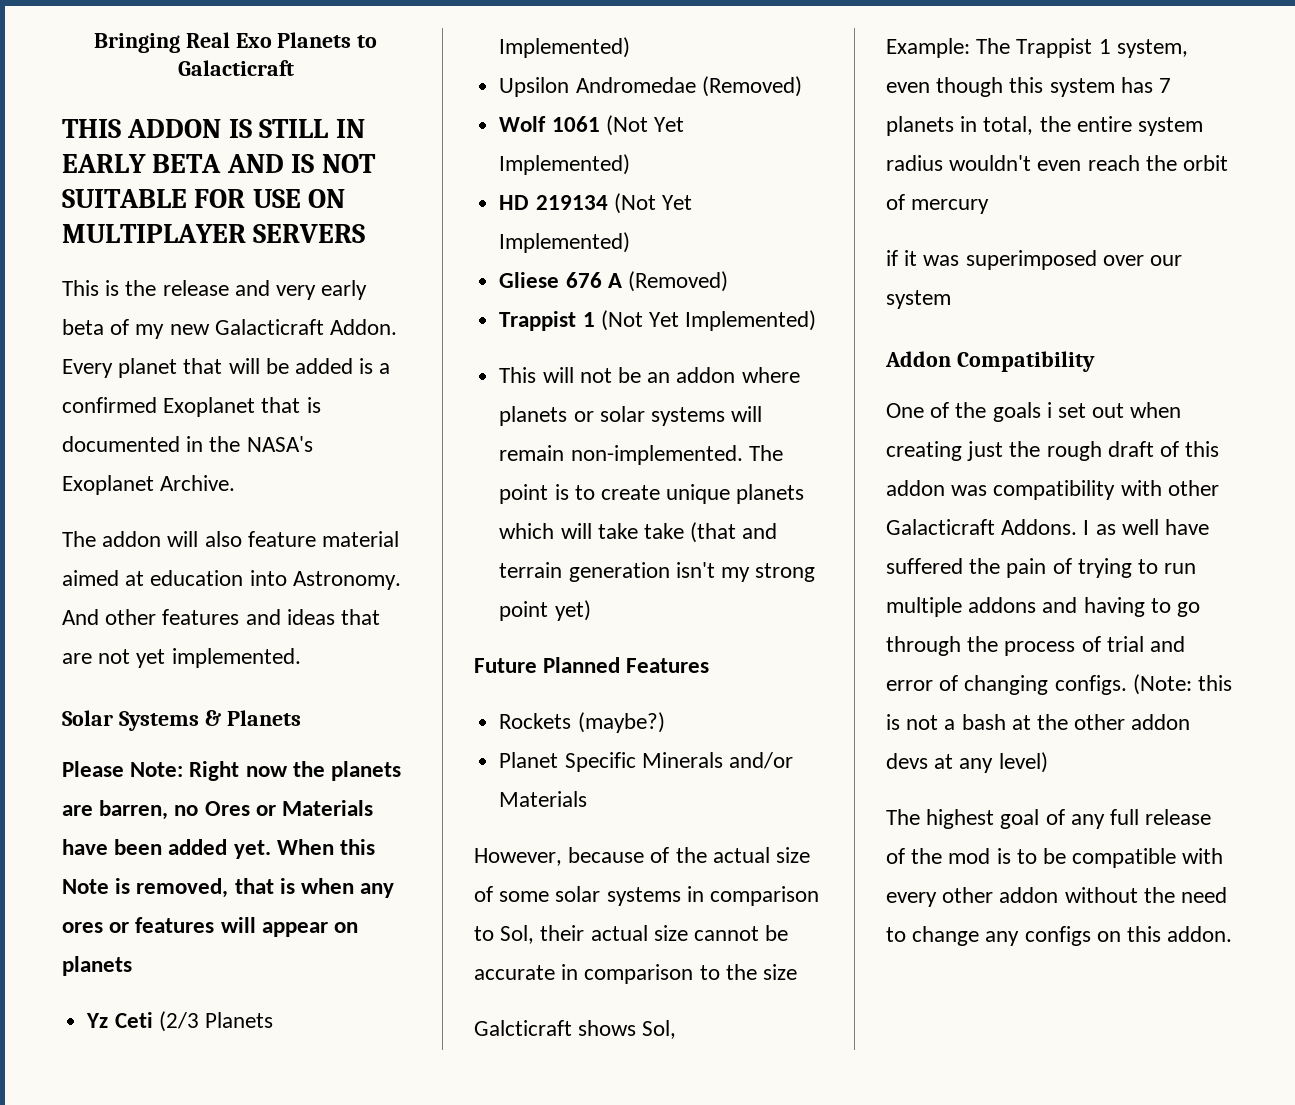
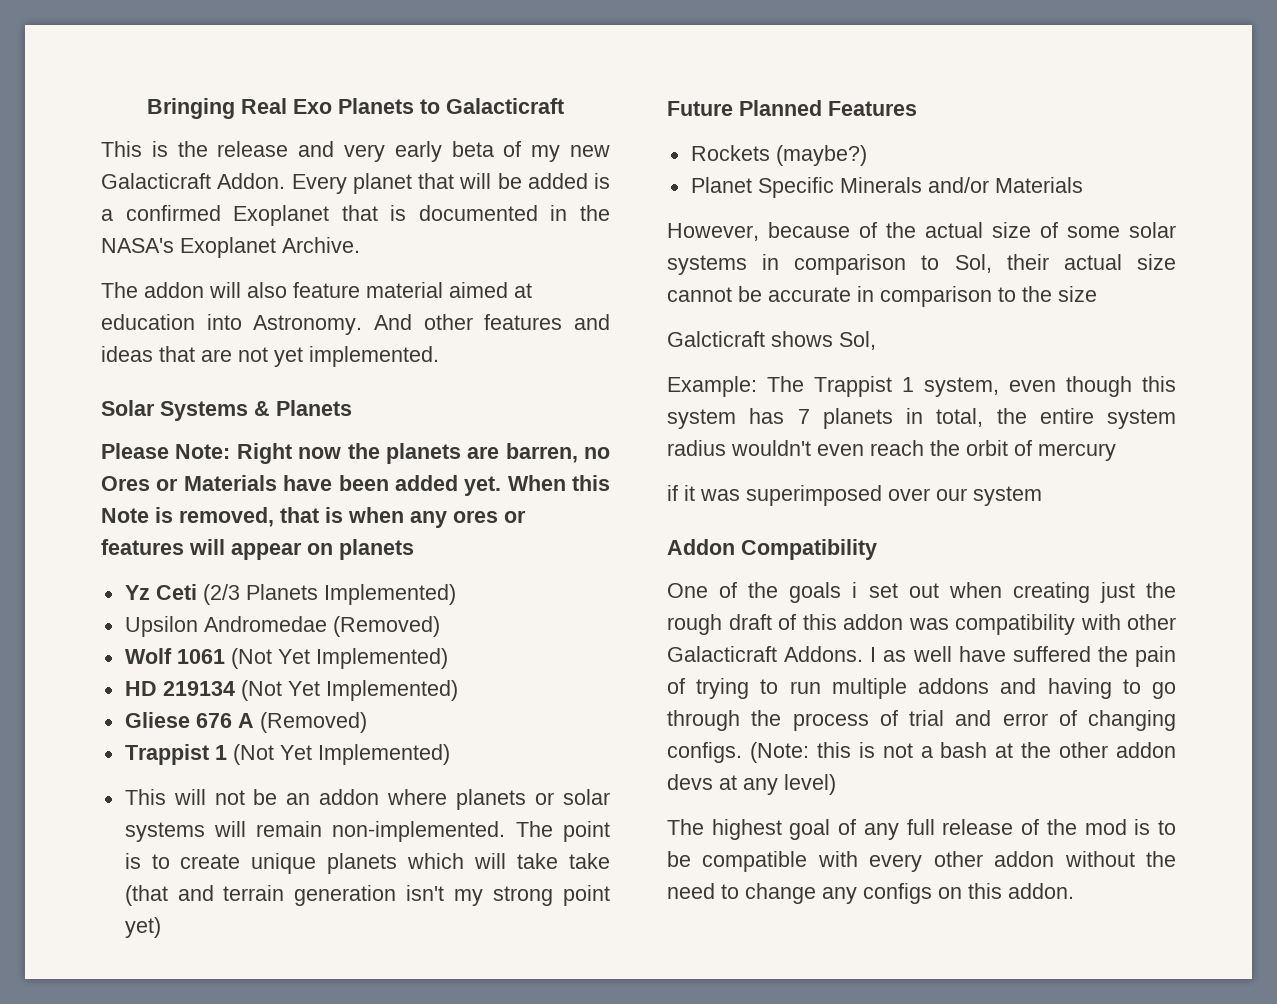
- THIS ADDON IS STILL IN EARLY BETA AND IS NOT SUITABLE FOR USE ON MULTIPLAYER SERVERS

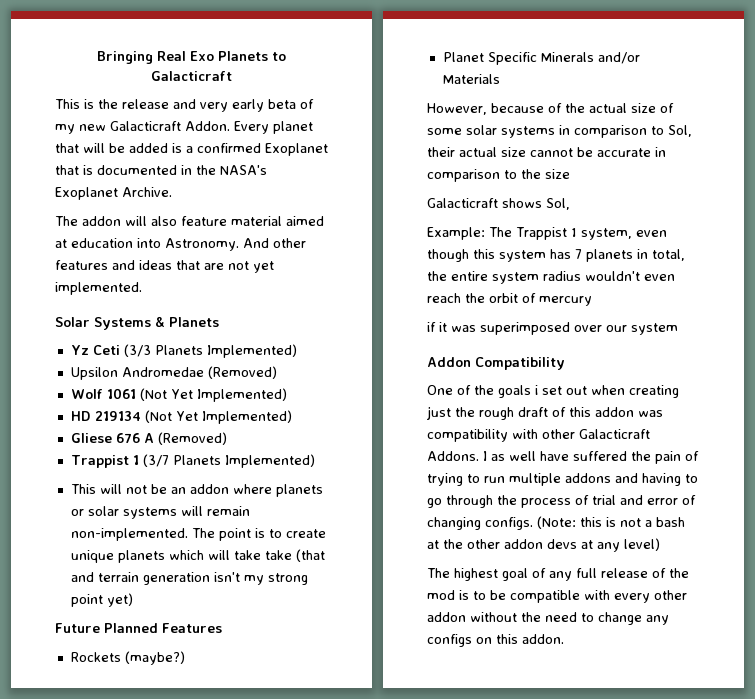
- Please Note: Right now the planets are barren, no Ores or Materials have been added yet. When this Note is removed, that is when any ores or features will appear on planets
- Yz Ceti (2/3 Planets Implemented)
+ Yz Ceti (3/3 Planets Implemented)
- Trappist 1 (Not Yet Implemented)
+ Trappist 1 (3/7 Planets Implemented)
- Galcticraft shows Sol,
+ Galacticraft shows Sol,

